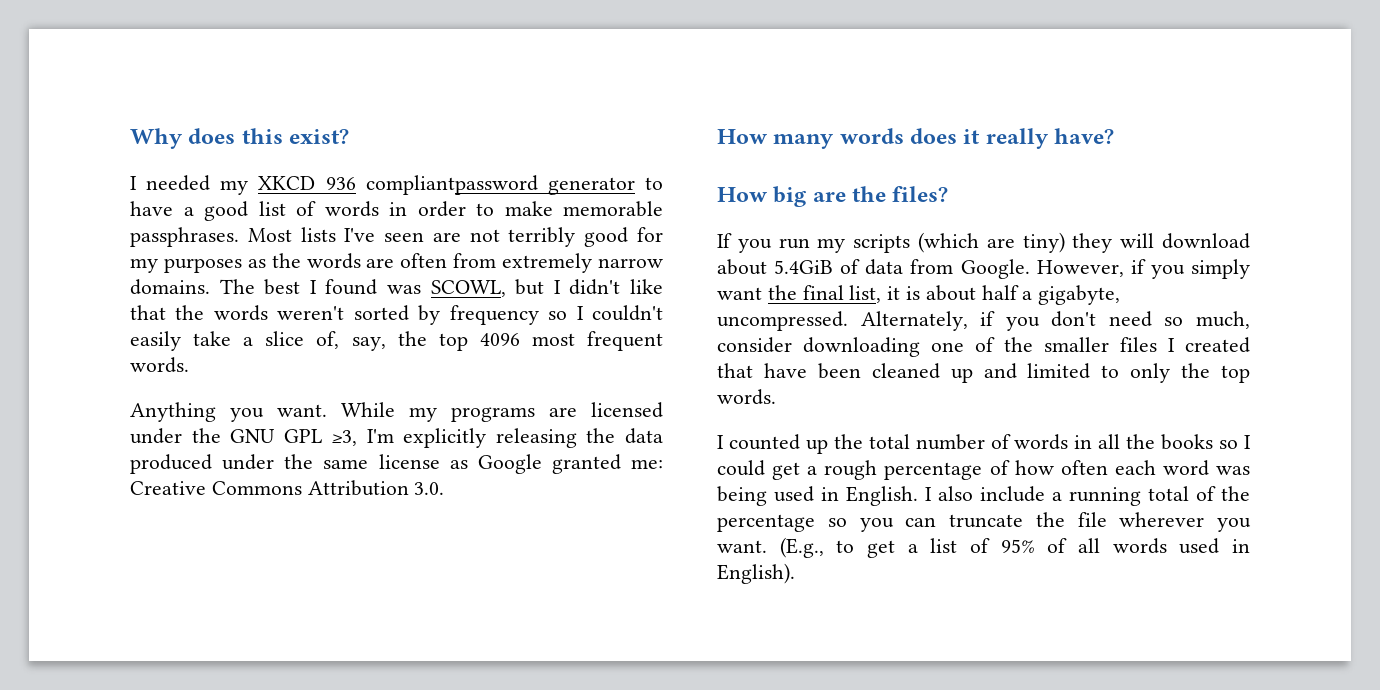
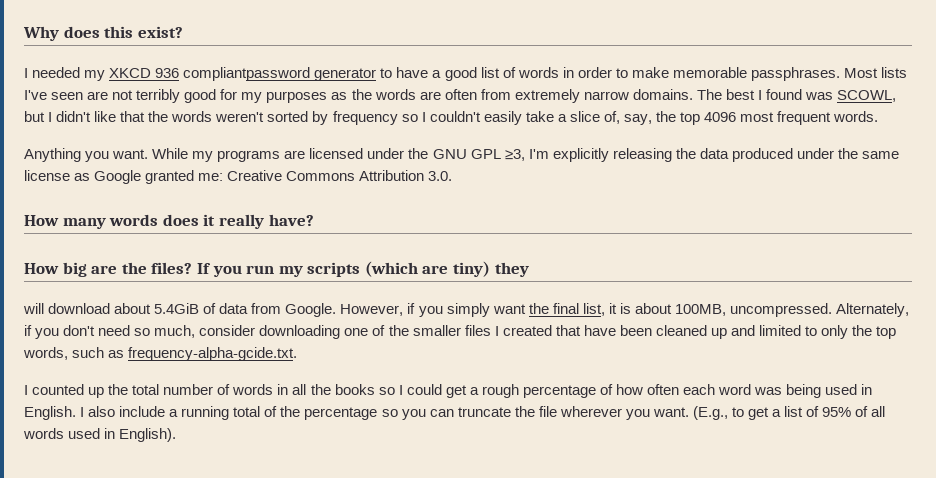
- How big are the files?
- If you run my scripts (which are tiny) they will download about 5.4GiB of data from Google.
+ How big are the files? If you run my scripts (which are tiny) they
+ will download about 5.4GiB of data from Google.
- However, if you simply want the final list, it is about half a gigabyte, uncompressed.
+ However, if you simply want the final list, it is about 100MB, uncompressed.
- Alternately, if you don't need so much, consider downloading one of the smaller files I created that have been cleaned up and limited to only the top words.
+ Alternately, if you don't need so much, consider downloading one of the smaller files I created that have been cleaned up and limited to only the top words, such as frequency-alpha-gcide.txt.

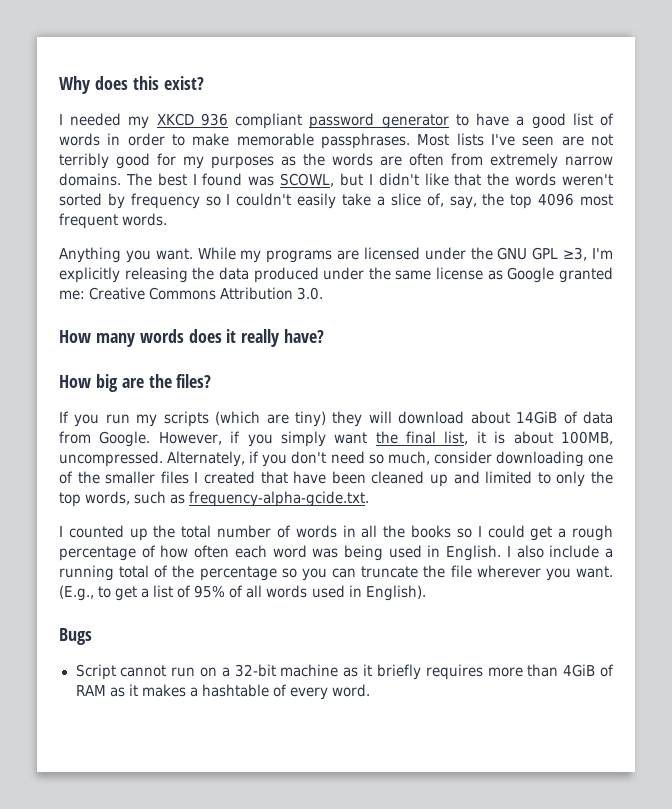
- I needed my XKCD 936 compliantpassword generator to have a good list of words in order to make memorable passphrases.
+ I needed my XKCD 936 compliant password generator to have a good list of words in order to make memorable passphrases.
- How big are the files? If you run my scripts (which are tiny) they
- will download about 5.4GiB of data from Google.
+ How big are the files?
+ If you run my scripts (which are tiny) they will download about 14GiB of data from Google.
+ Bugs
+ Script cannot run on a 32-bit machine as it briefly requires more than 4GiB of RAM as it makes a hashtable of every word.

